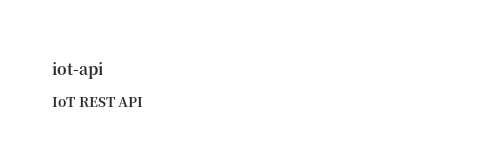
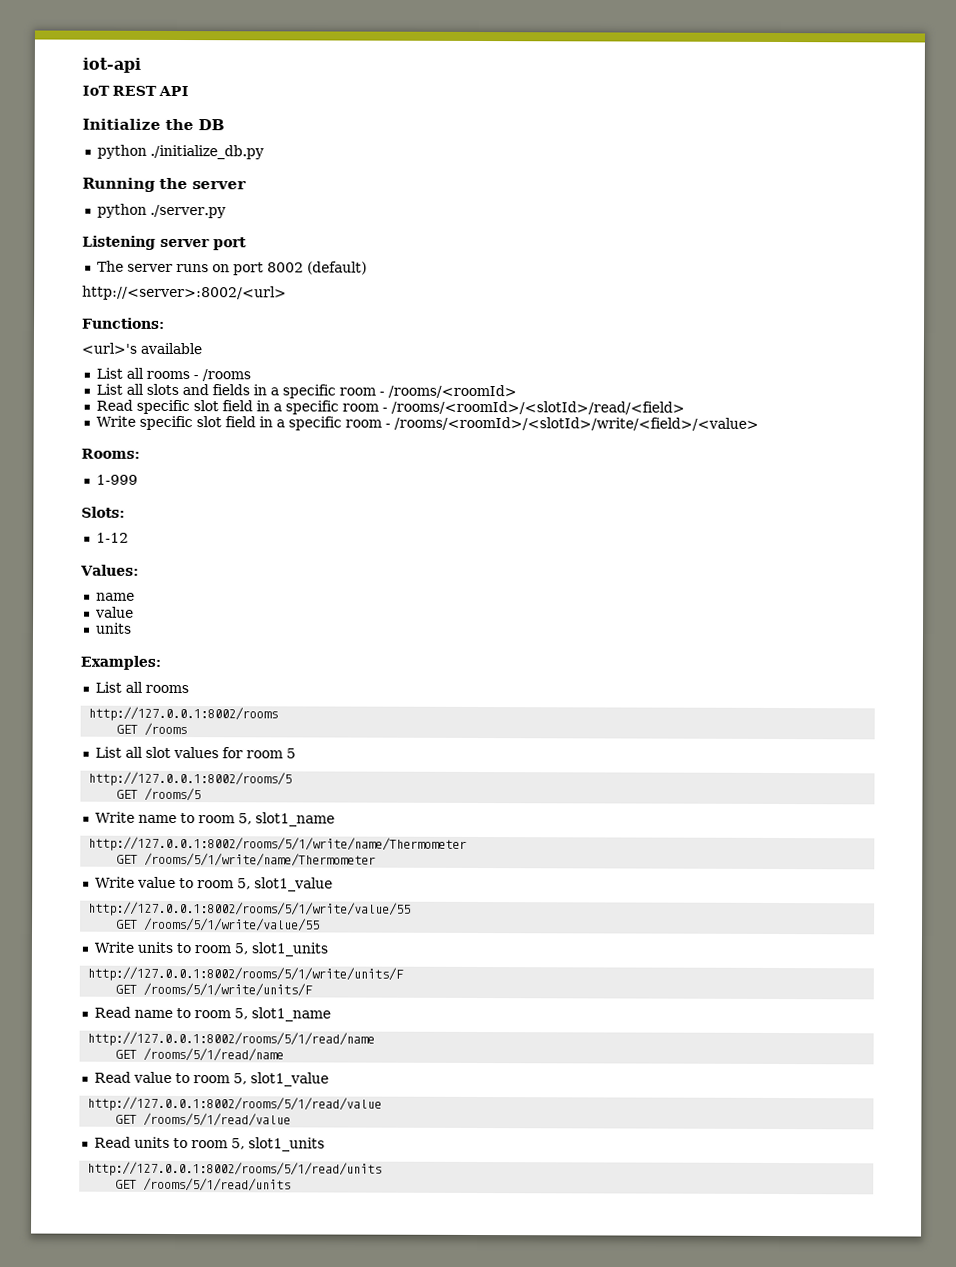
+ Initialize the DB
+ python ./initialize_db.py
+ Running the server
+ python ./server.py
+ Listening server port
+ The server runs on port 8002 (default)
+ http://<server>:8002/<url>
+ Functions:
+ <url>'s available
+ List all rooms - /rooms
+ List all slots and fields in a specific room - /rooms/<roomId>
+ Read specific slot field in a specific room - /rooms/<roomId>/<slotId>/read/<field>
+ Write specific slot field in a specific room - /rooms/<roomId>/<slotId>/write/<field>/<value>
+ Rooms:
+ 1-999
+ Slots:
+ 1-12
+ Values:
+ name
+ value
+ units
+ Examples:
+ List all rooms
+ http://127.0.0.1:8002/rooms
+ GET /rooms
+ List all slot values for room 5
+ http://127.0.0.1:8002/rooms/5
+ GET /rooms/5
+ Write name to room 5, slot1_name
+ http://127.0.0.1:8002/rooms/5/1/write/name/Thermometer
+ GET /rooms/5/1/write/name/Thermometer
+ Write value to room 5, slot1_value
+ http://127.0.0.1:8002/rooms/5/1/write/value/55
+ GET /rooms/5/1/write/value/55
+ Write units to room 5, slot1_units
+ http://127.0.0.1:8002/rooms/5/1/write/units/F
+ GET /rooms/5/1/write/units/F
+ Read name to room 5, slot1_name
+ http://127.0.0.1:8002/rooms/5/1/read/name
+ GET /rooms/5/1/read/name
+ Read value to room 5, slot1_value
+ http://127.0.0.1:8002/rooms/5/1/read/value
+ GET /rooms/5/1/read/value
+ Read units to room 5, slot1_units
+ http://127.0.0.1:8002/rooms/5/1/read/units
+ GET /rooms/5/1/read/units

